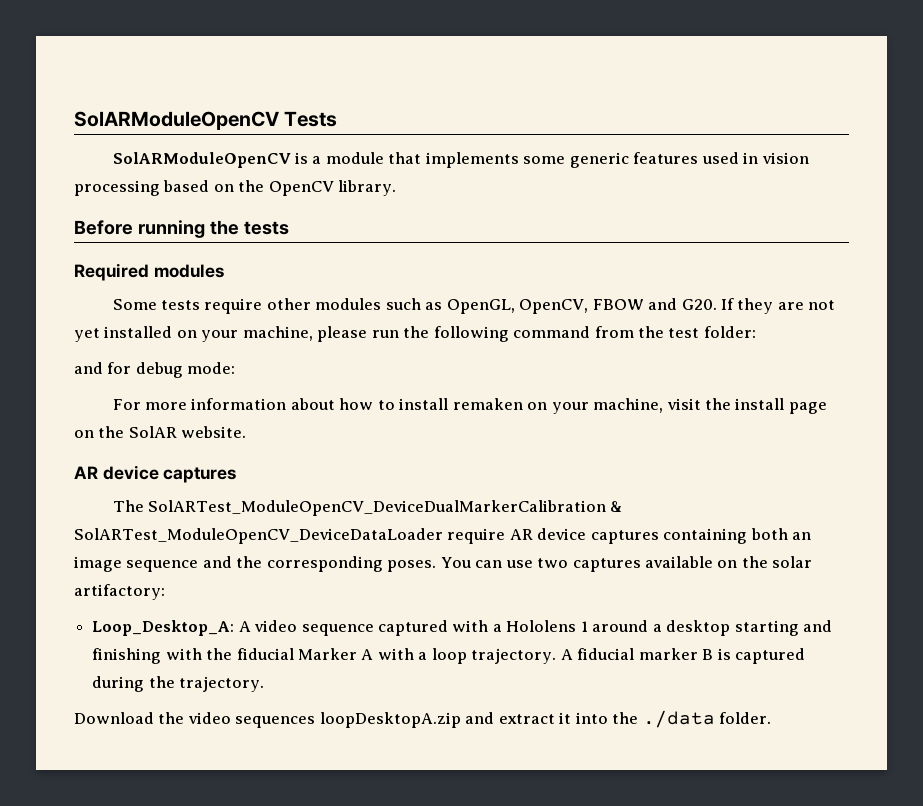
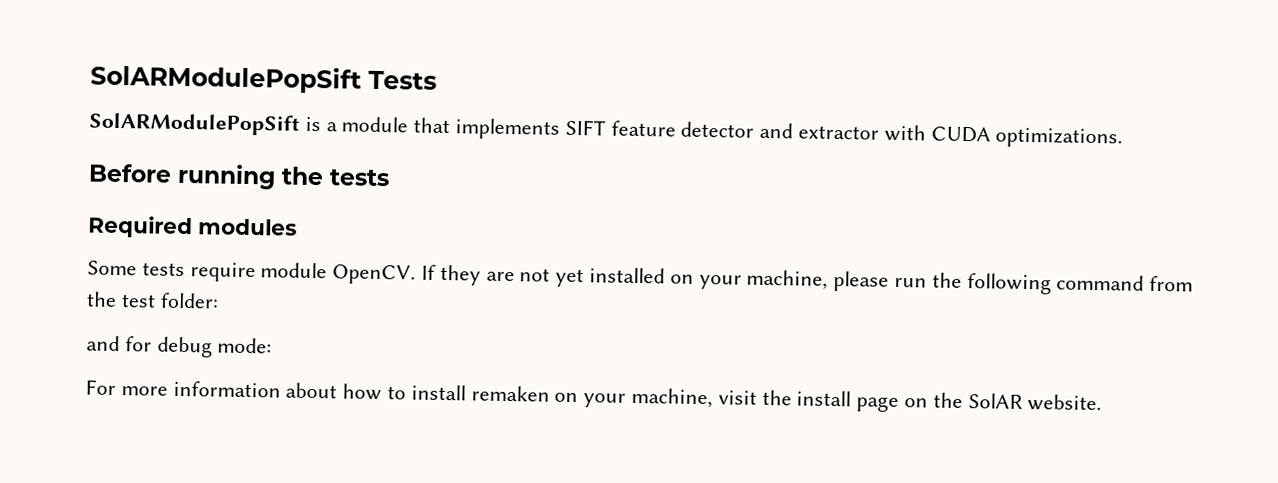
- SolARModuleOpenCV Tests
+ SolARModulePopSift Tests
- SolARModuleOpenCV is a module that implements some generic features used in vision processing based on the OpenCV library.
+ SolARModulePopSift is a module that implements SIFT feature detector and extractor with CUDA optimizations.
- Some tests require other modules such as OpenGL, OpenCV, FBOW and G20. If they are not yet installed on your machine, please run the following command from the test folder:
+ Some tests require module OpenCV. If they are not yet installed on your machine, please run the following command from the test folder:
  For more information about how to install remaken on your machine, visit the install page on the SolAR website.
- AR device captures
- The SolARTest_ModuleOpenCV_DeviceDualMarkerCalibration & SolARTest_ModuleOpenCV_DeviceDataLoader require AR device captures containing both an image sequence and the corresponding poses. You can use two captures available on the solar artifactory:
- Loop_Desktop_A: A video sequence captured with a Hololens 1 around a desktop starting and finishing with the fiducial Marker A with a loop trajectory. A fiducial marker B is captured during the trajectory.
- Download the video sequences loopDesktopA.zip and extract it into the ./data folder.

